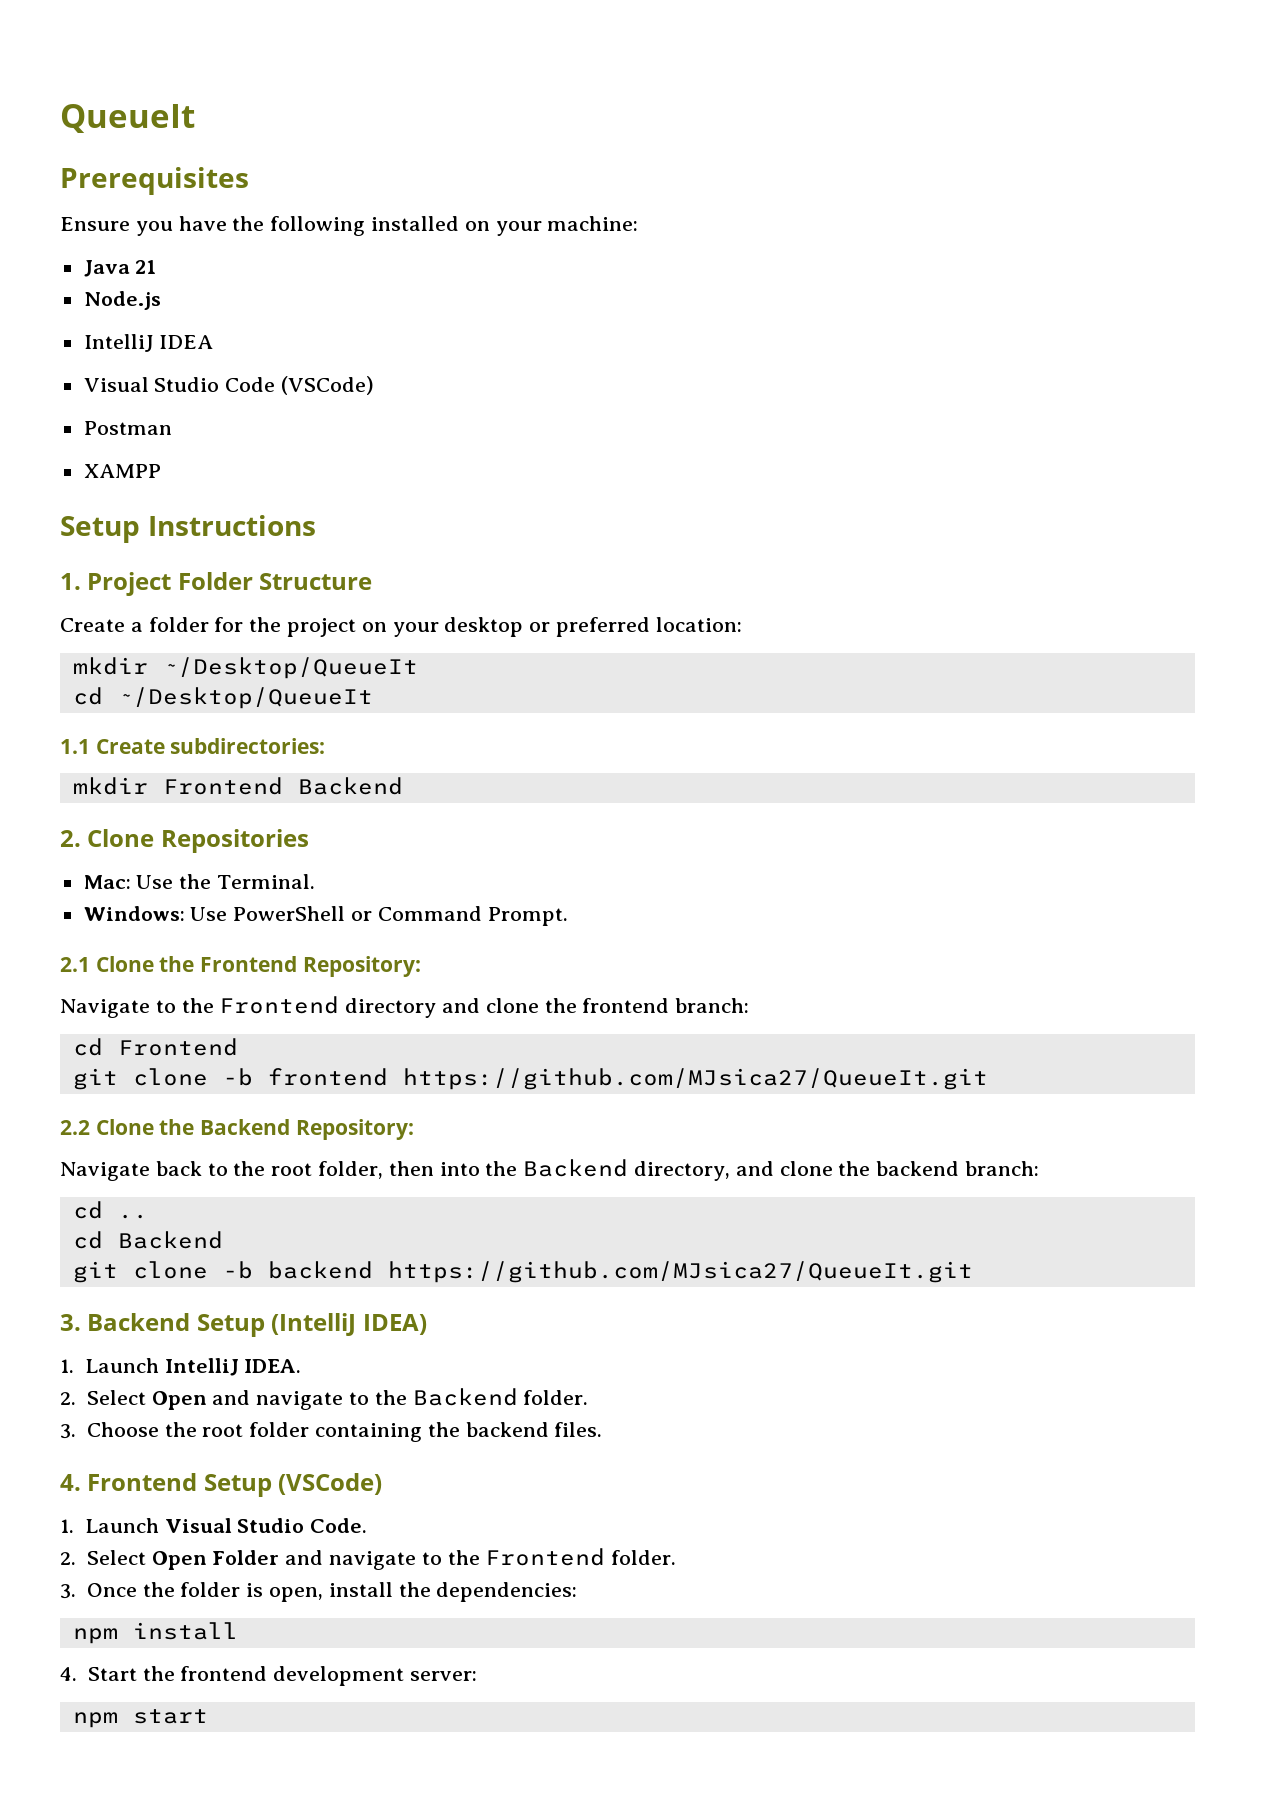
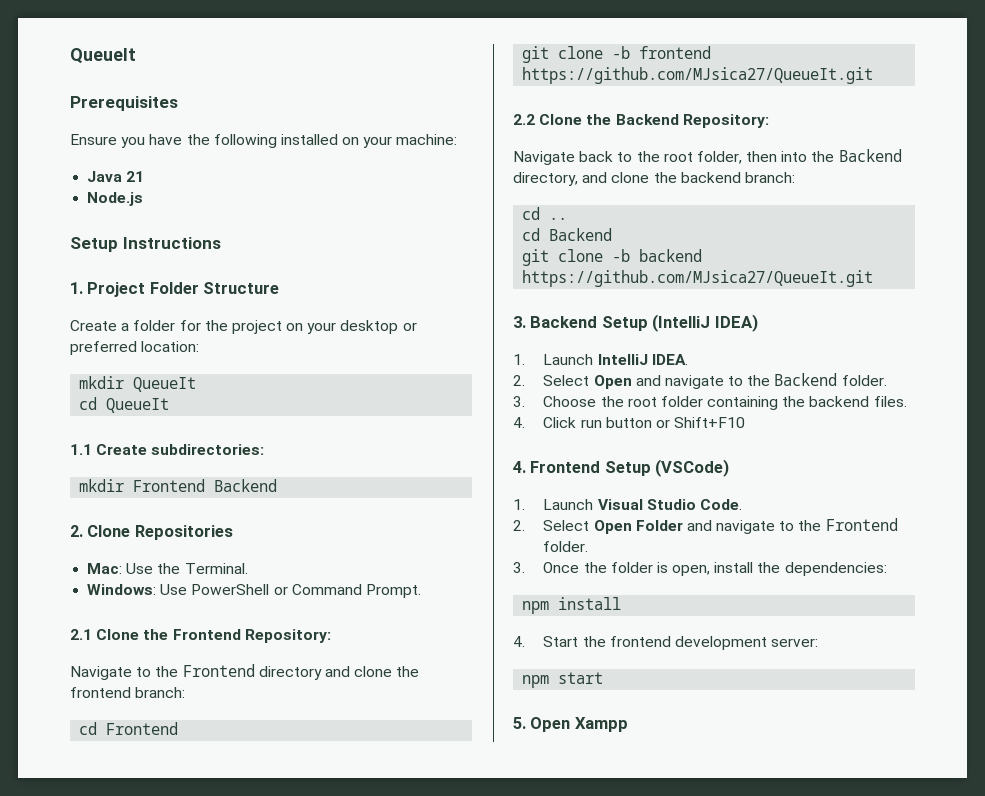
- IntelliJ IDEA
- Visual Studio Code (VSCode)
- Postman
- XAMPP
- mkdir ~/Desktop/QueueIt
- cd ~/Desktop/QueueIt
+ mkdir QueueIt
+ cd QueueIt
+ 4. Click run button or Shift+F10
+ 5. Open Xampp

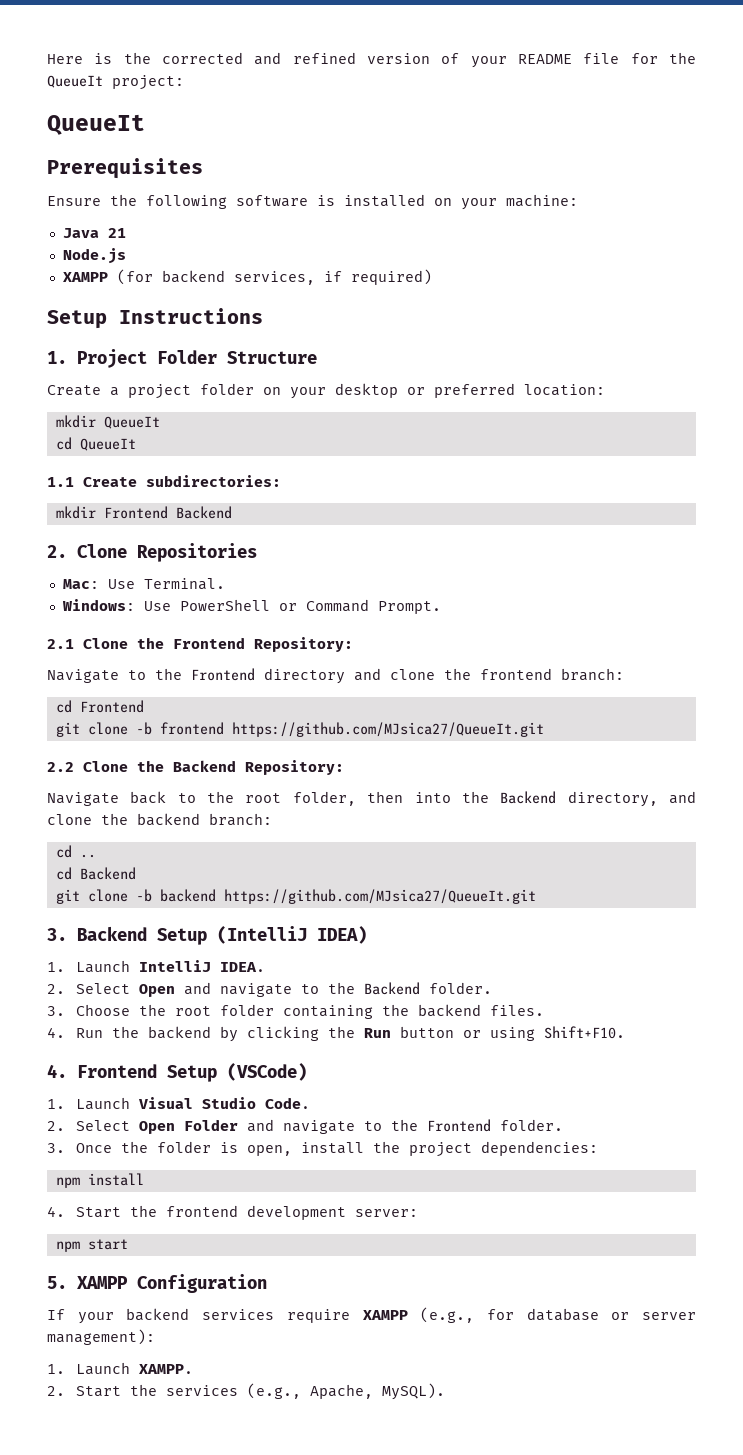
+ Here is the corrected and refined version of your README file for the QueueIt project:
- Ensure you have the following installed on your machine:
+ Ensure the following software is installed on your machine:
+ XAMPP (for backend services, if required)
- Create a folder for the project on your desktop or preferred location:
+ Create a project folder on your desktop or preferred location:
- Mac: Use the Terminal.
+ Mac: Use Terminal.
- 4. Click run button or Shift+F10
+ 4. Run the backend by clicking the Run button or using Shift+F10.
- 3. Once the folder is open, install the dependencies:
+ 3. Once the folder is open, install the project dependencies:
- 5. Open Xampp
+ 5. XAMPP Configuration
+ If your backend services require XAMPP (e.g., for database or server management):
+ 1. Launch XAMPP.
+ 2. Start the services (e.g., Apache, MySQL).

